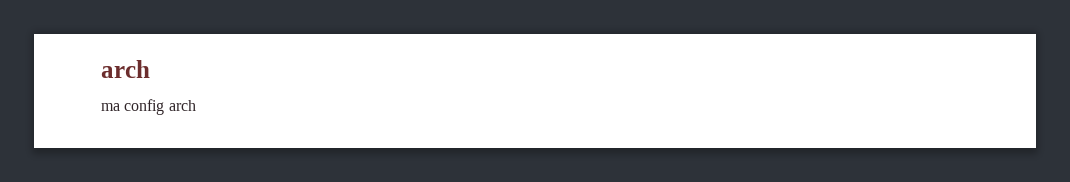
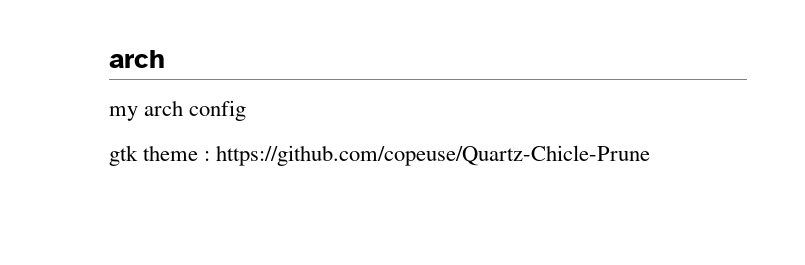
- ma config arch
+ my arch config
+ gtk theme : https://github.com/copeuse/Quartz-Chicle-Prune

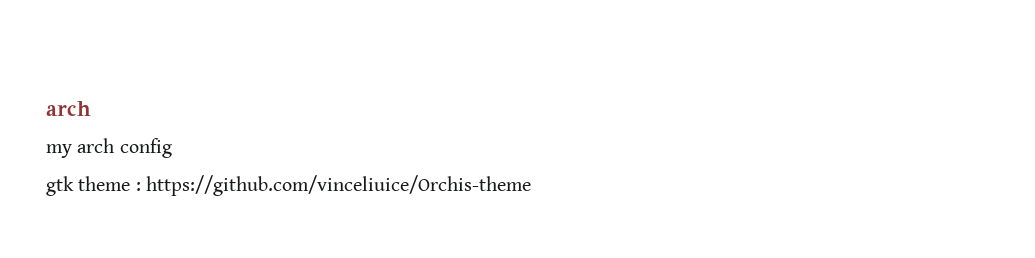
- gtk theme : https://github.com/copeuse/Quartz-Chicle-Prune
+ gtk theme : https://github.com/vinceliuice/Orchis-theme

